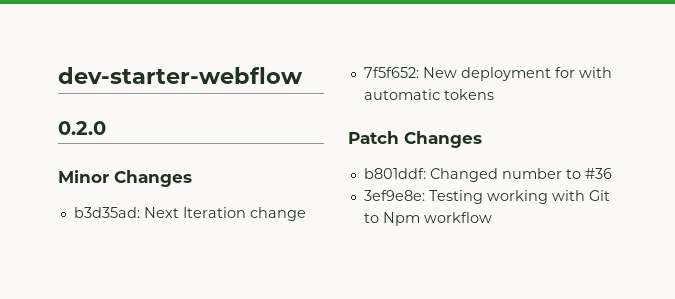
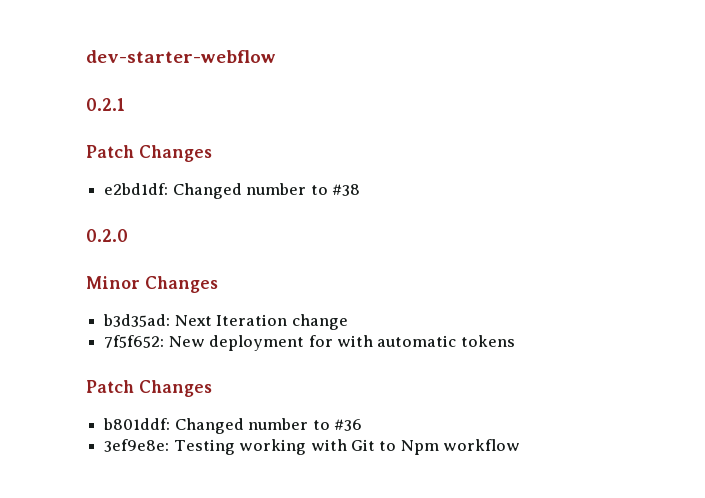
+ 0.2.1
+ Patch Changes
+ e2bd1df: Changed number to #38

